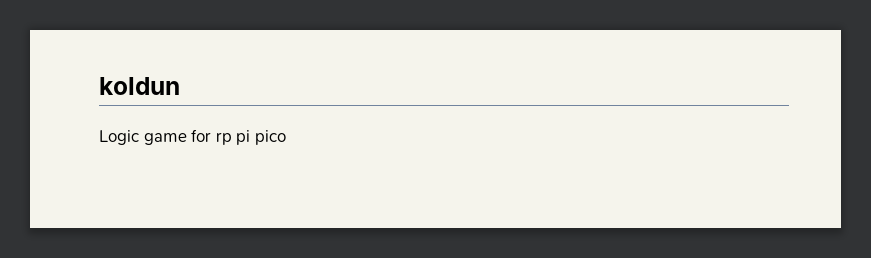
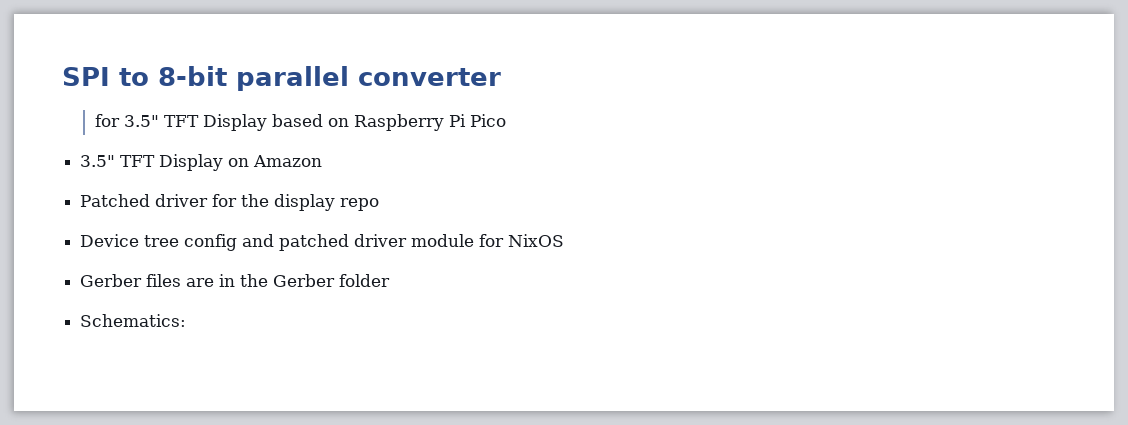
- koldun
- Logic game for rp pi pico
+ SPI to 8-bit parallel converter
+ for 3.5" TFT Display based on Raspberry Pi Pico
+ 3.5" TFT Display on Amazon
+ Patched driver for the display repo
+ Device tree config and patched driver module for NixOS
+ Gerber files are in the Gerber folder
+ Schematics:

